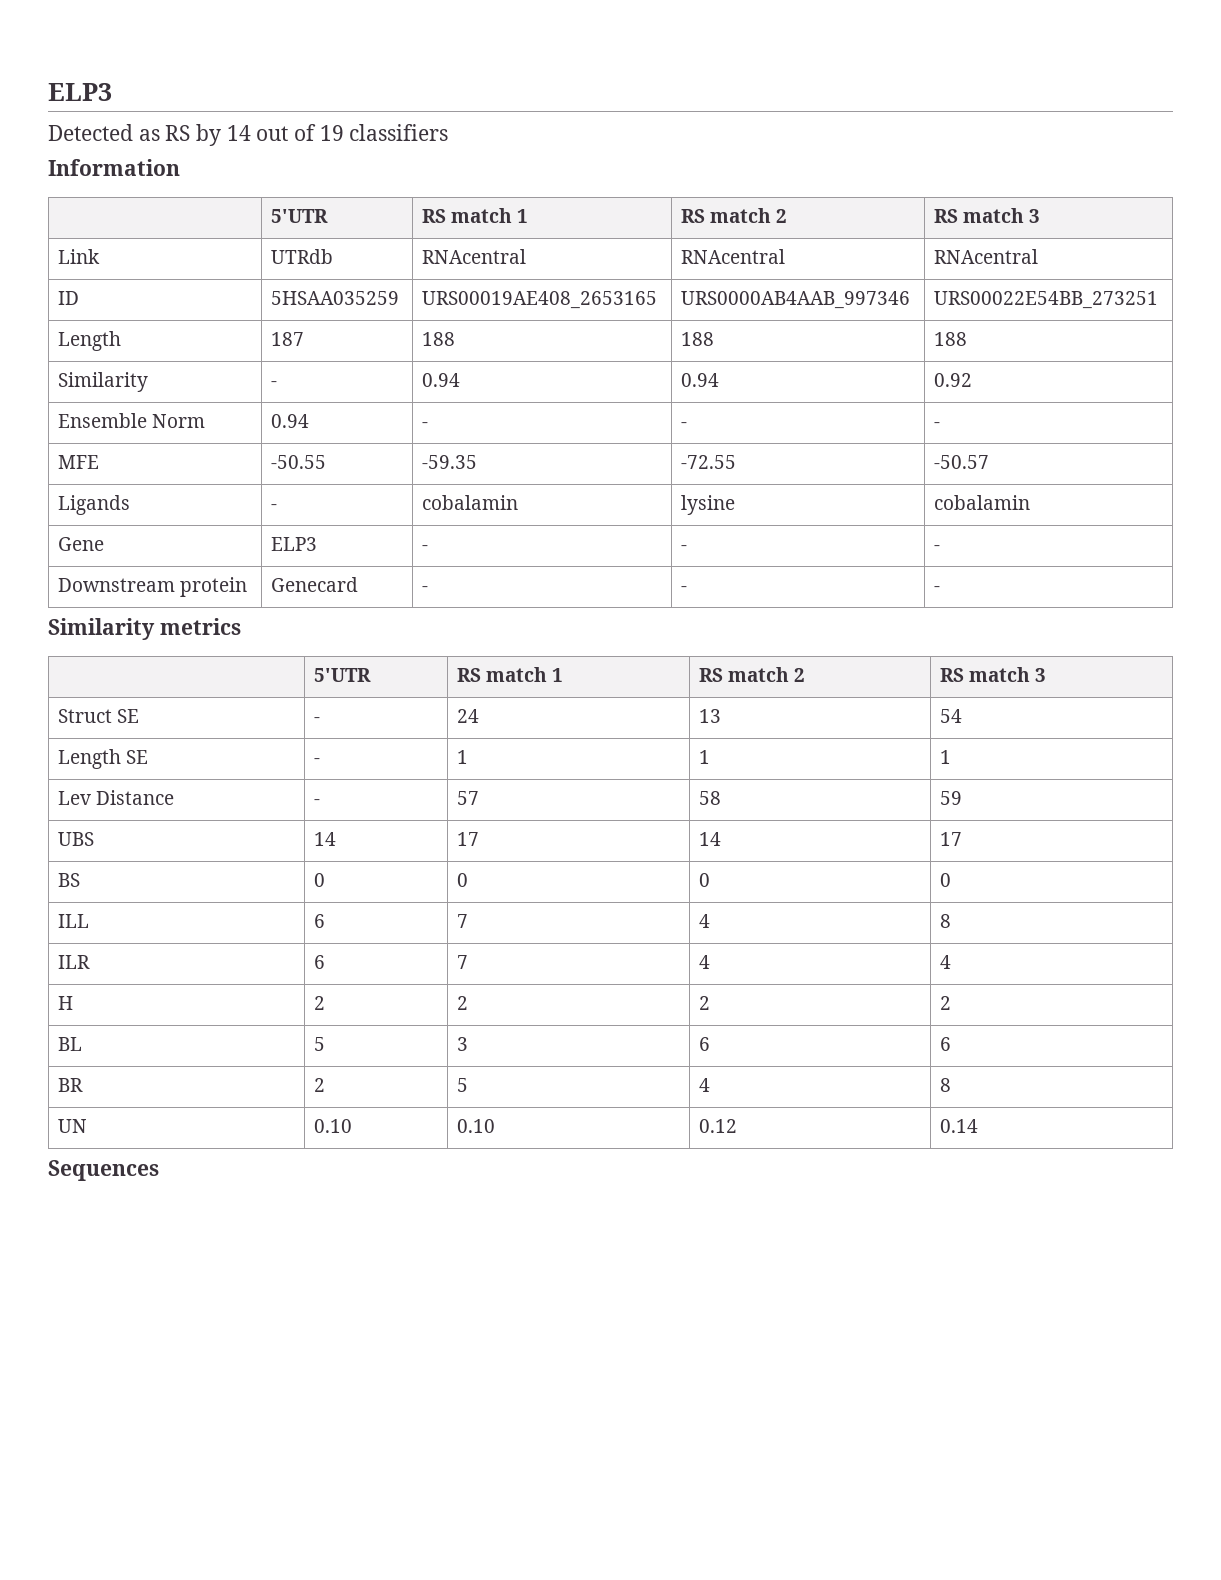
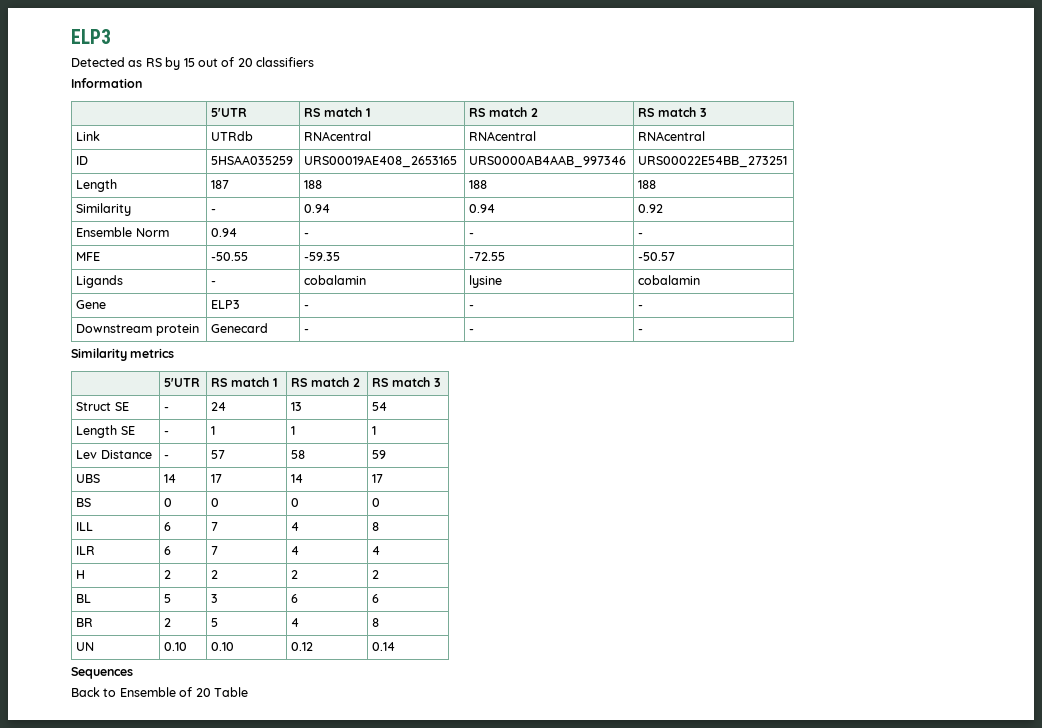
- Detected as RS by 14 out of 19 classifiers
+ Detected as RS by 15 out of 20 classifiers
+ Back to Ensemble of 20 Table

